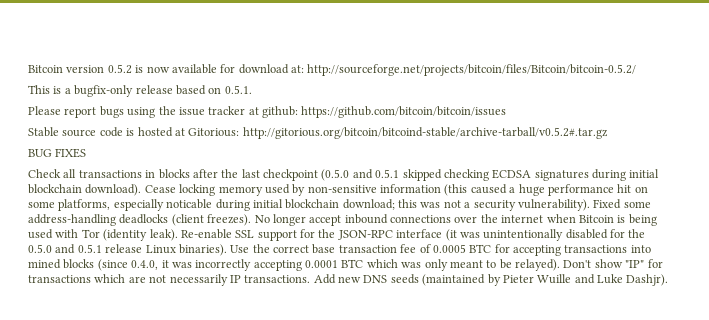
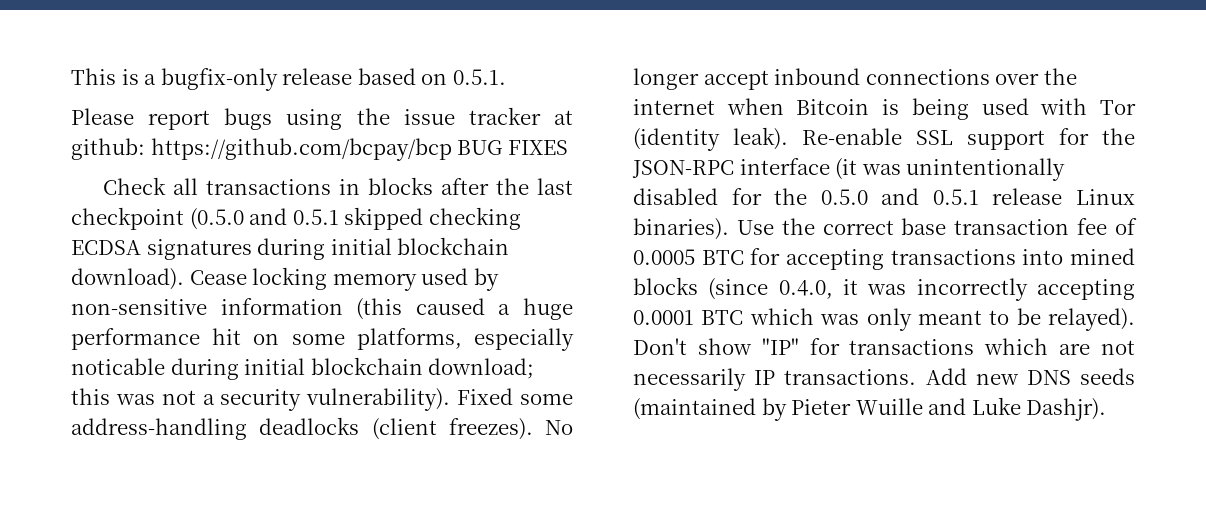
- Bitcoin version 0.5.2 is now available for download at: http://sourceforge.net/projects/bitcoin/files/Bitcoin/bitcoin-0.5.2/
- Please report bugs using the issue tracker at github: https://github.com/bitcoin/bitcoin/issues
- Stable source code is hosted at Gitorious: http://gitorious.org/bitcoin/bitcoind-stable/archive-tarball/v0.5.2#.tar.gz
- BUG FIXES
+ Please report bugs using the issue tracker at github: https://github.com/bcpay/bcp BUG FIXES

